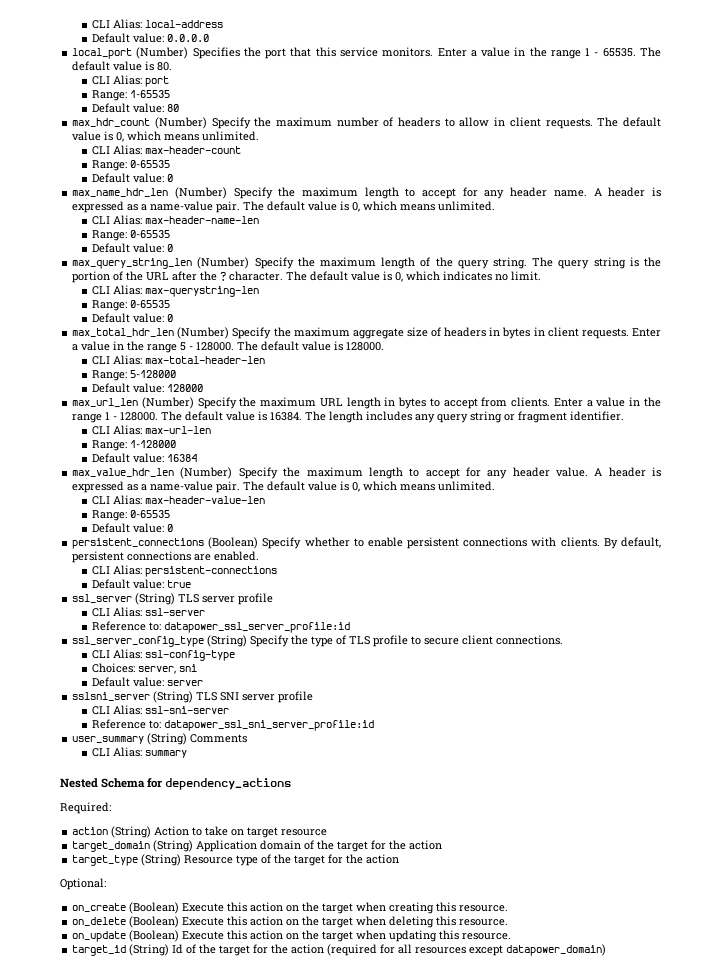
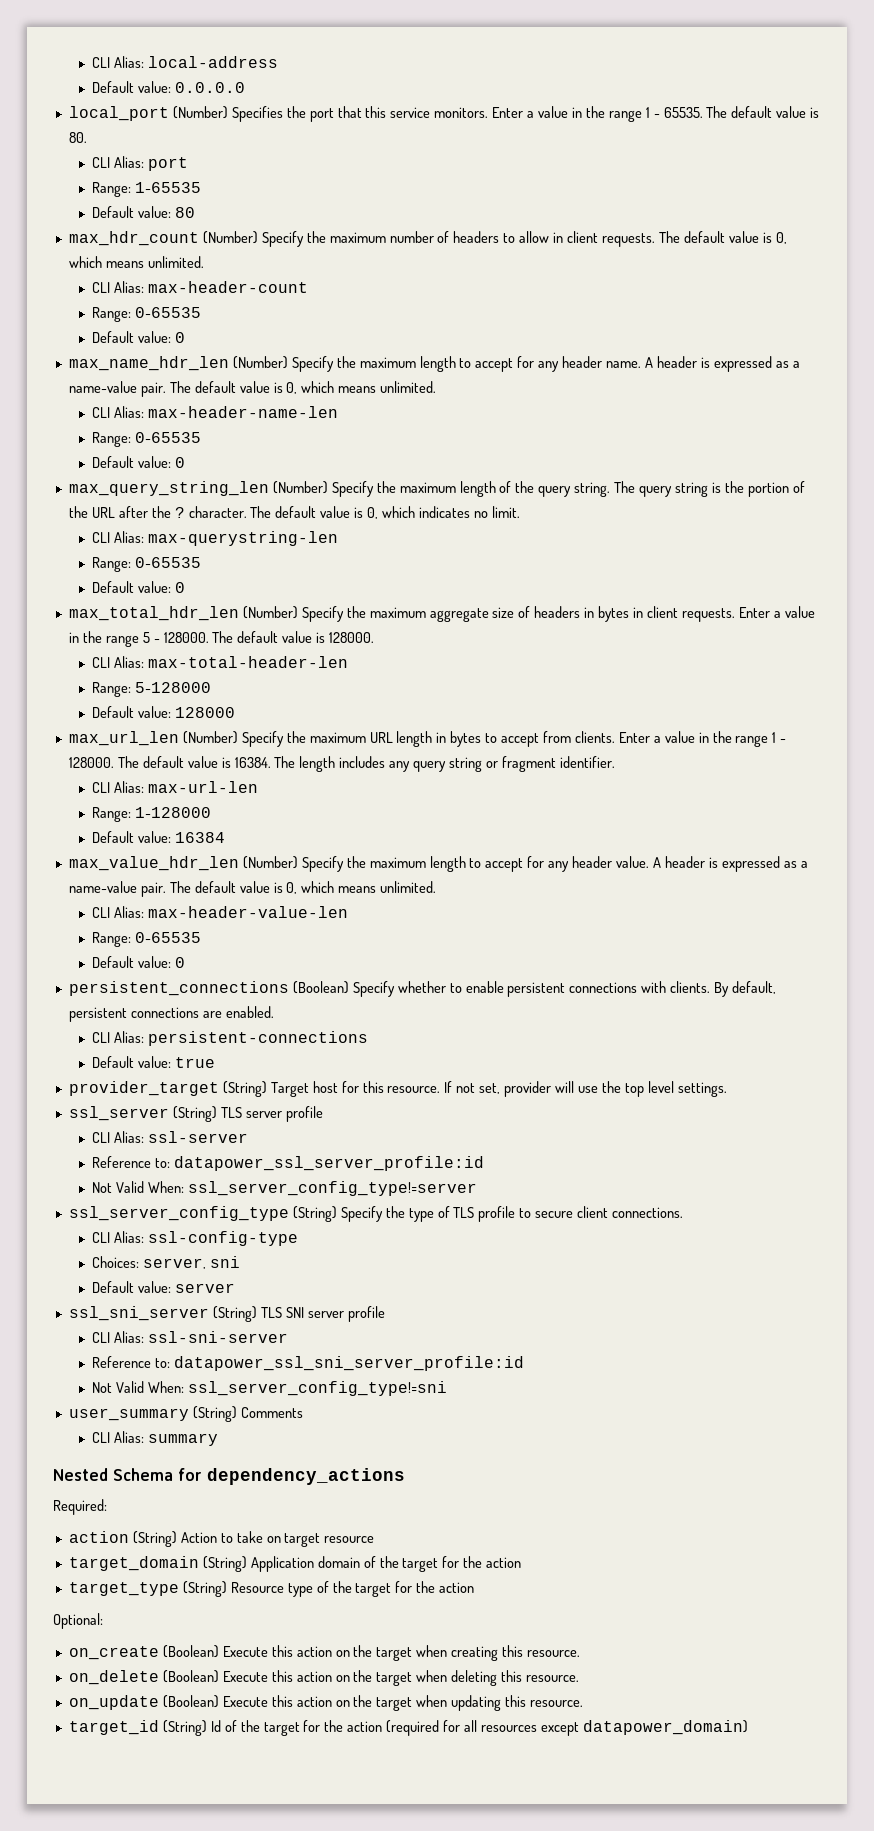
+ provider_target (String) Target host for this resource. If not set, provider will use the top level settings.
+ Not Valid When: ssl_server_config_type!=server
- sslsni_server (String) TLS SNI server profile
+ ssl_sni_server (String) TLS SNI server profile
+ Not Valid When: ssl_server_config_type!=sni

